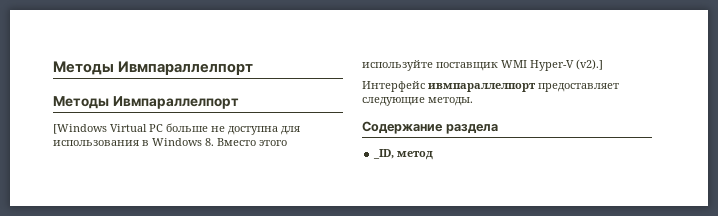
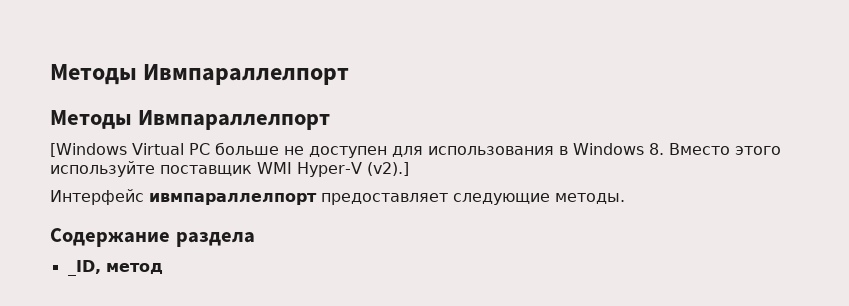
- [Windows Virtual PC больше не доступна для использования в Windows 8. Вместо этого используйте поставщик WMI Hyper-V (v2).]
+ [Windows Virtual PC больше не доступен для использования в Windows 8. Вместо этого используйте поставщик WMI Hyper-V (v2).]

